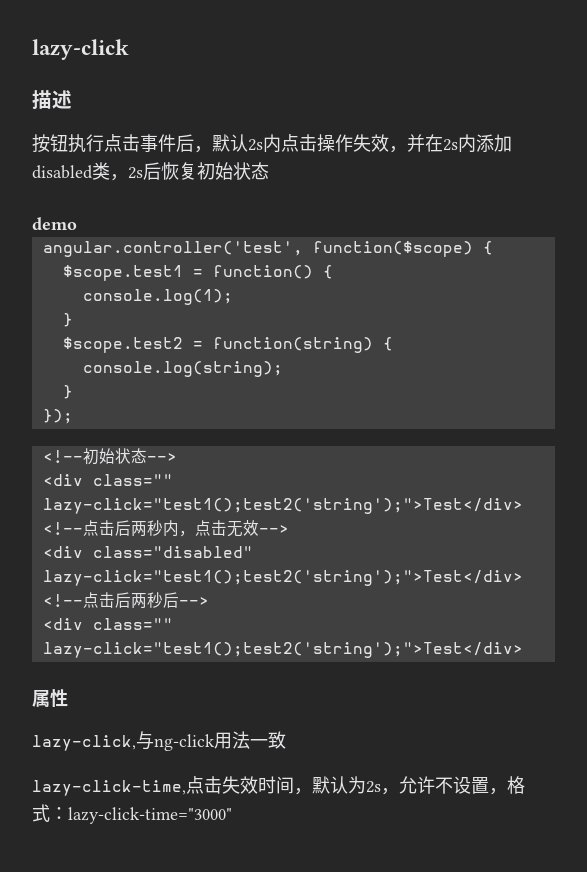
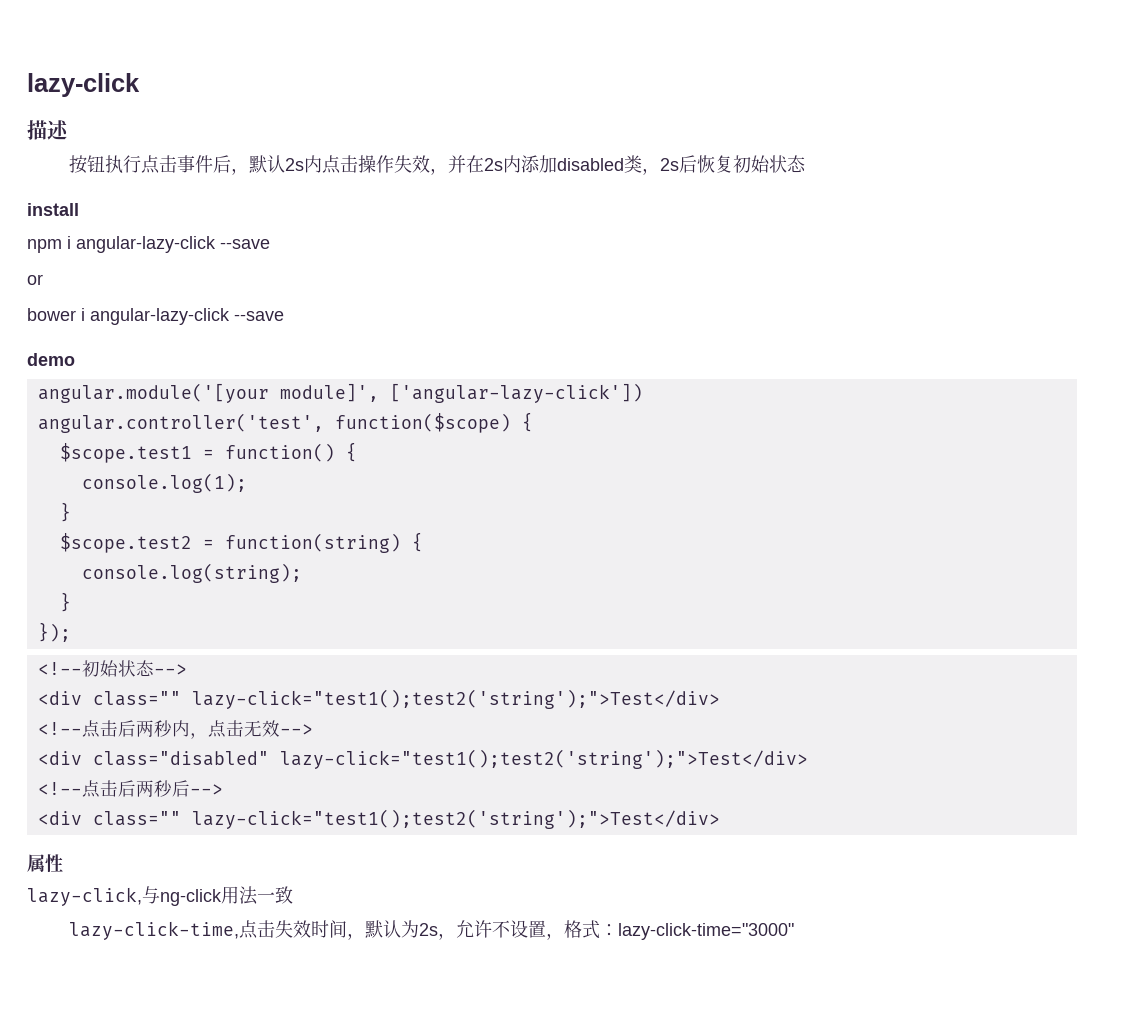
+ install
+ npm i angular-lazy-click --save
+ or
+ bower i angular-lazy-click --save
  demo
+ angular.module('[your module]', ['angular-lazy-click'])

